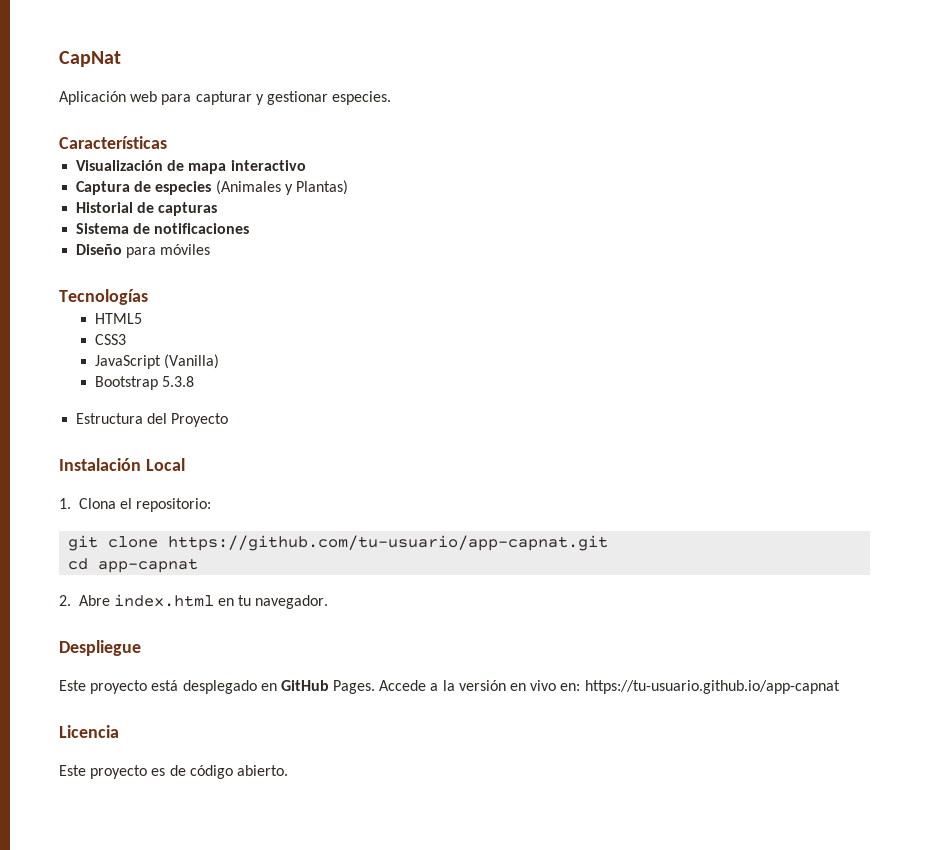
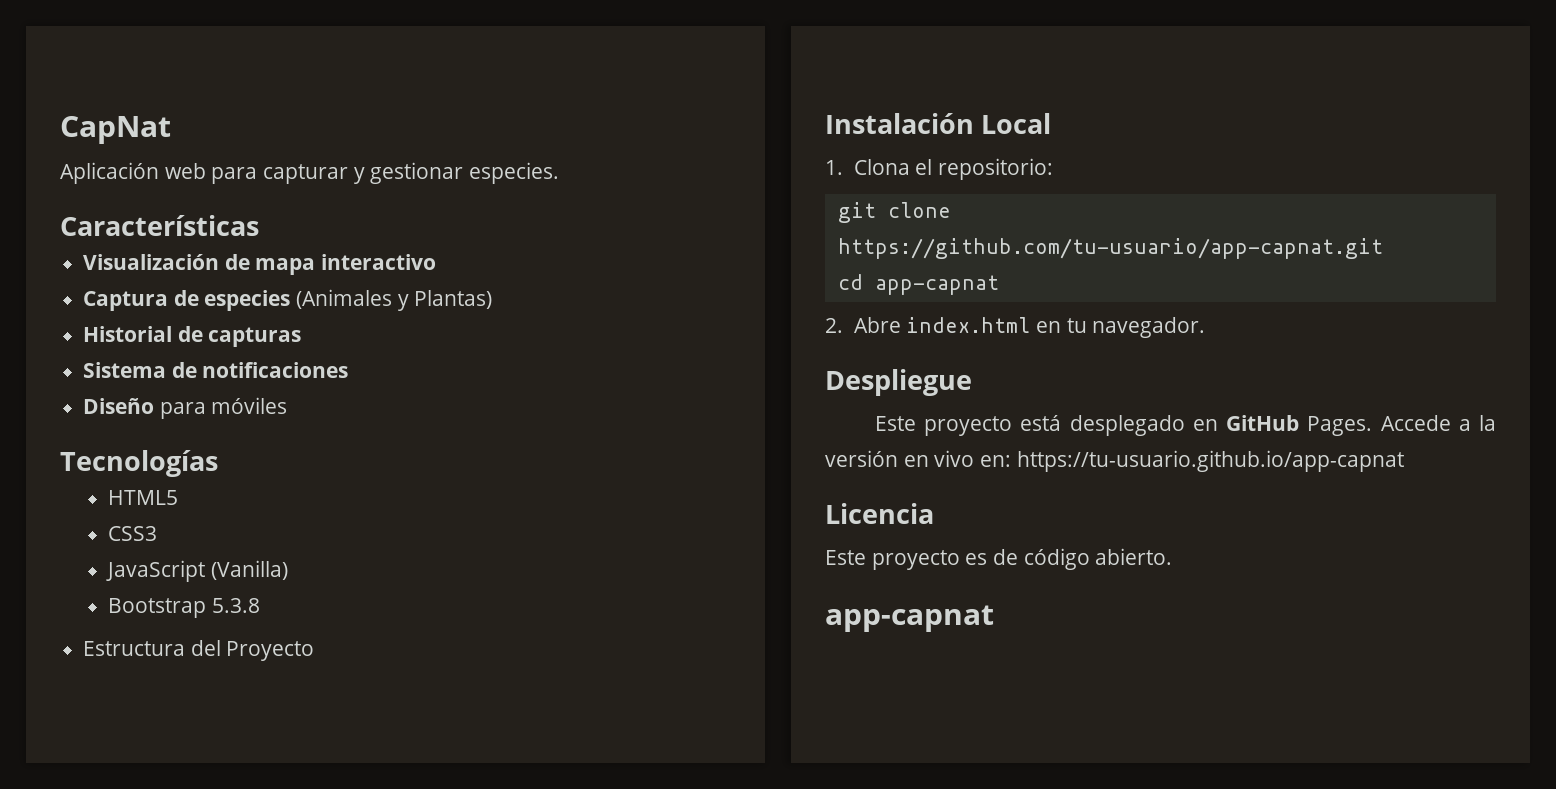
  Este proyecto es de código abierto.
+ app-capnat

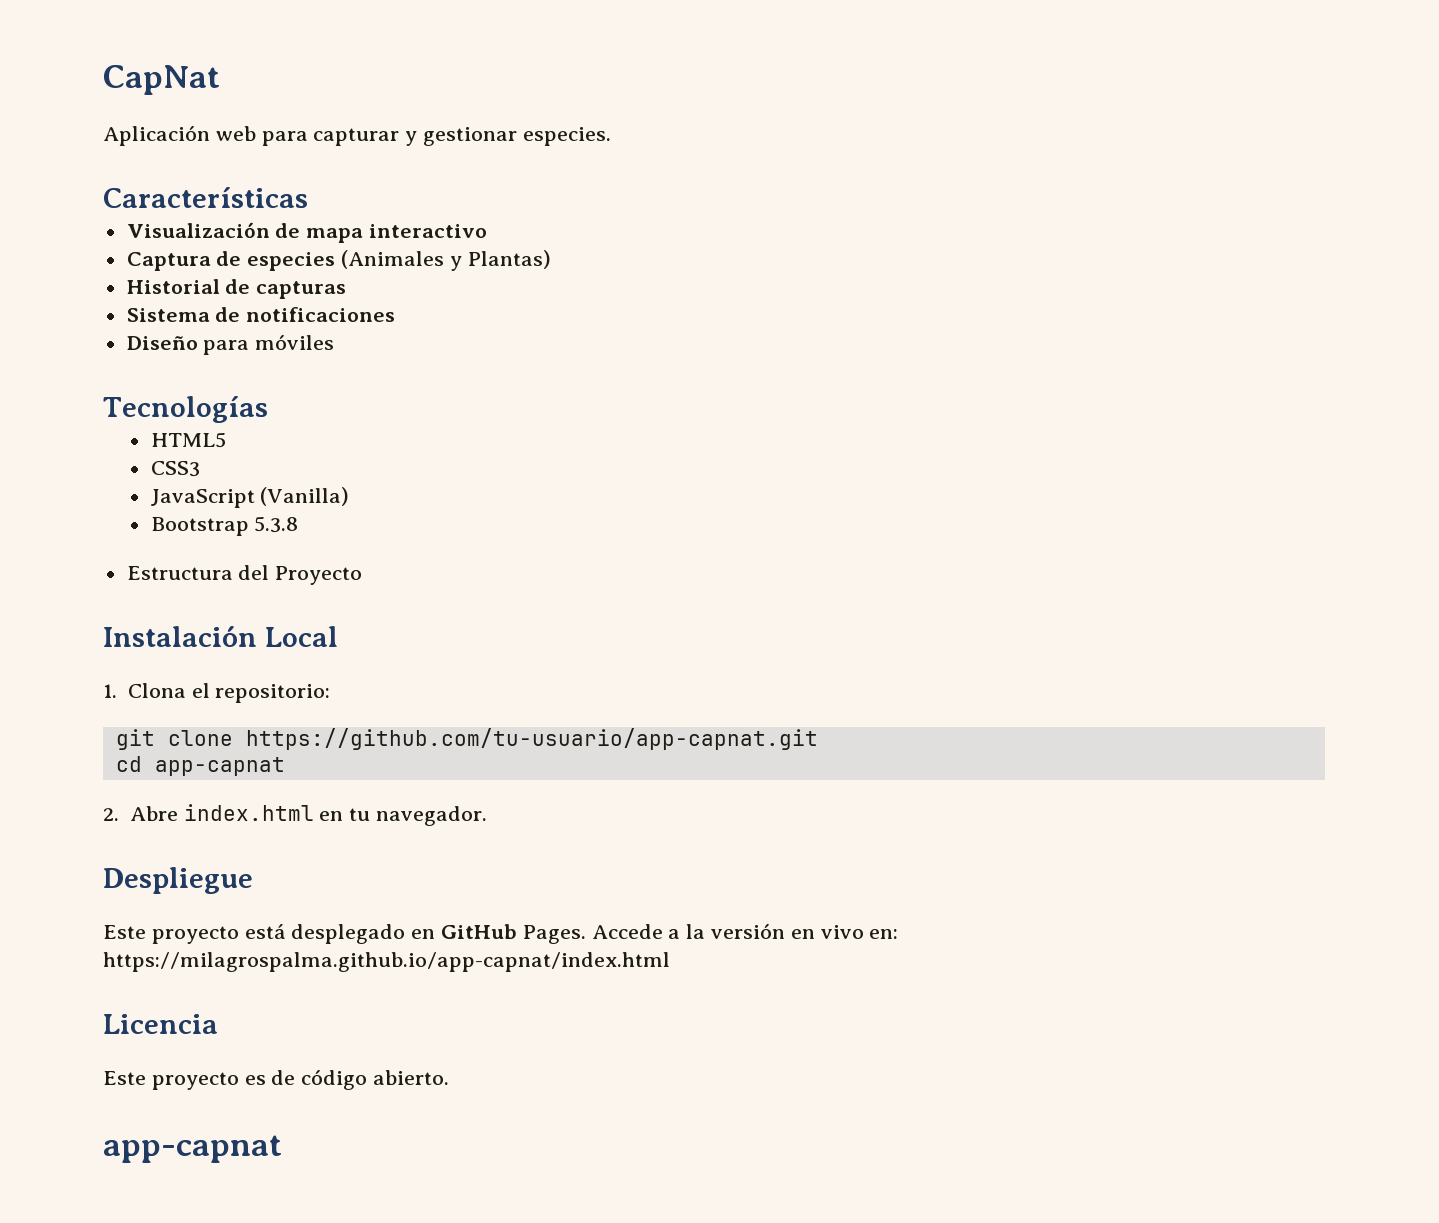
- Accede a la versión en vivo en: https://tu-usuario.github.io/app-capnat
+ Accede a la versión en vivo en: https://milagrospalma.github.io/app-capnat/index.html

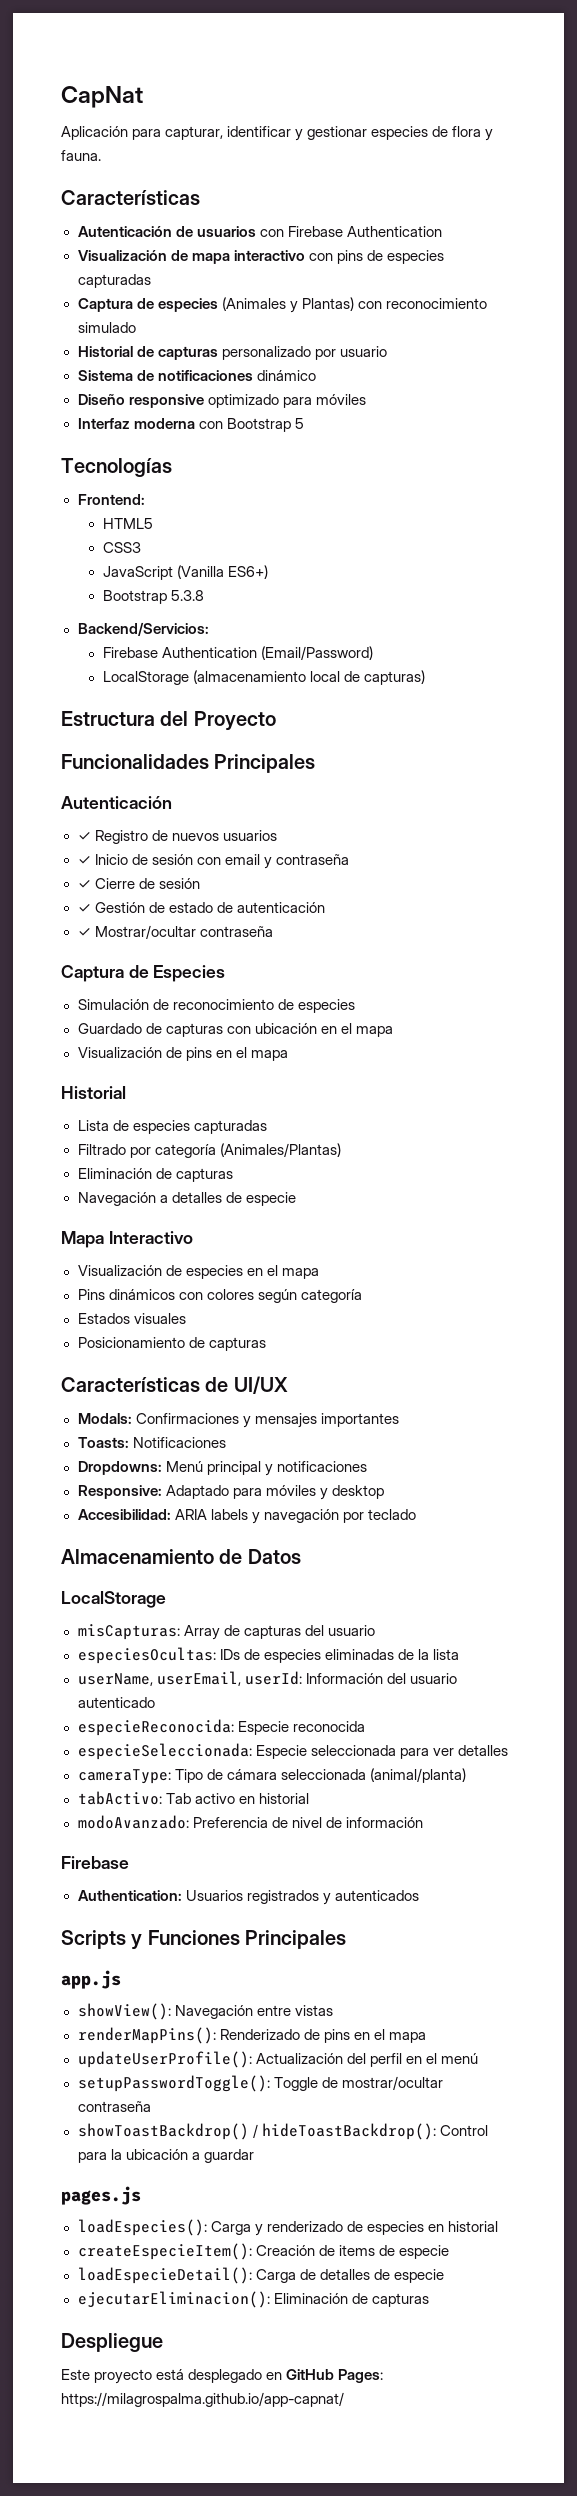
- Aplicación web para capturar y gestionar especies.
+ Aplicación para capturar, identificar y gestionar especies de flora y fauna.
  Características
+ Autenticación de usuarios con Firebase Authentication
- Visualización de mapa interactivo
+ Visualización de mapa interactivo con pins de especies capturadas
- Captura de especies (Animales y Plantas)
+ Captura de especies (Animales y Plantas) con reconocimiento simulado
- Historial de capturas
+ Historial de capturas personalizado por usuario
- Sistema de notificaciones
+ Sistema de notificaciones dinámico
- Diseño para móviles
+ Diseño responsive optimizado para móviles
+ Interfaz moderna con Bootstrap 5
+ Frontend:
- JavaScript (Vanilla)
+ JavaScript (Vanilla ES6+)
+ Backend/Servicios:
+ Firebase Authentication (Email/Password)
+ LocalStorage (almacenamiento local de capturas)
  Estructura del Proyecto
- Instalación Local
- 1. Clona el repositorio:
- git clone https://github.com/tu-usuario/app-capnat.git
- cd app-capnat
- 2. Abre index.html en tu navegador.
+ Funcionalidades Principales
+ Autenticación
+ ✓ Registro de nuevos usuarios
+ ✓ Inicio de sesión con email y contraseña
+ ✓ Cierre de sesión
+ ✓ Gestión de estado de autenticación
+ ✓ Mostrar/ocultar contraseña
+ Captura de Especies
+ Simulación de reconocimiento de especies
+ Guardado de capturas con ubicación en el mapa
+ Visualización de pins en el mapa
+ Historial
+ Lista de especies capturadas
+ Filtrado por categoría (Animales/Plantas)
+ Eliminación de capturas
+ Navegación a detalles de especie
+ Mapa Interactivo
+ Visualización de especies en el mapa
+ Pins dinámicos con colores según categoría
+ Estados visuales
+ Posicionamiento de capturas
+ Características de UI/UX
+ Modals: Confirmaciones y mensajes importantes
+ Toasts: Notificaciones
+ Dropdowns: Menú principal y notificaciones
+ Responsive: Adaptado para móviles y desktop
+ Accesibilidad: ARIA labels y navegación por teclado
+ Almacenamiento de Datos
+ LocalStorage
+ misCapturas: Array de capturas del usuario
+ especiesOcultas: IDs de especies eliminadas de la lista
+ userName, userEmail, userId: Información del usuario autenticado
+ especieReconocida: Especie reconocida
+ especieSeleccionada: Especie seleccionada para ver detalles
+ cameraType: Tipo de cámara seleccionada (animal/planta)
+ tabActivo: Tab activo en historial
+ modoAvanzado: Preferencia de nivel de información
+ Firebase
+ Authentication: Usuarios registrados y autenticados
+ Scripts y Funciones Principales
+ app.js
+ showView(): Navegación entre vistas
+ renderMapPins(): Renderizado de pins en el mapa
+ updateUserProfile(): Actualización del perfil en el menú
+ setupPasswordToggle(): Toggle de mostrar/ocultar contraseña
+ showToastBackdrop() / hideToastBackdrop(): Control para la ubicación a guardar
+ pages.js
+ loadEspecies(): Carga y renderizado de especies en historial
+ createEspecieItem(): Creación de items de especie
+ loadEspecieDetail(): Carga de detalles de especie
+ ejecutarEliminacion(): Eliminación de capturas
- Este proyecto está desplegado en GitHub Pages. Accede a la versión en vivo en: https://milagrospalma.github.io/app-capnat/index.html
- Licencia
- Este proyecto es de código abierto.
- app-capnat
+ Este proyecto está desplegado en GitHub Pages: https://milagrospalma.github.io/app-capnat/

